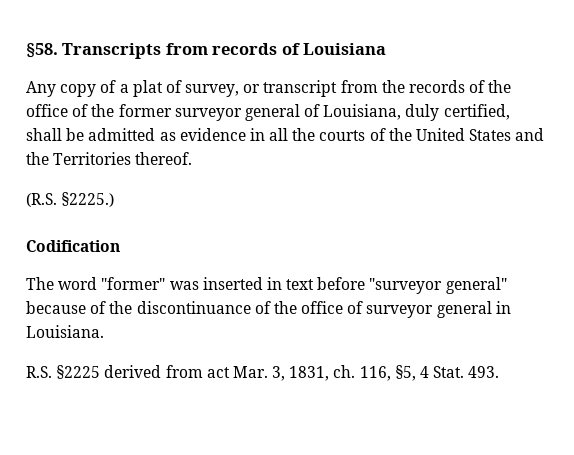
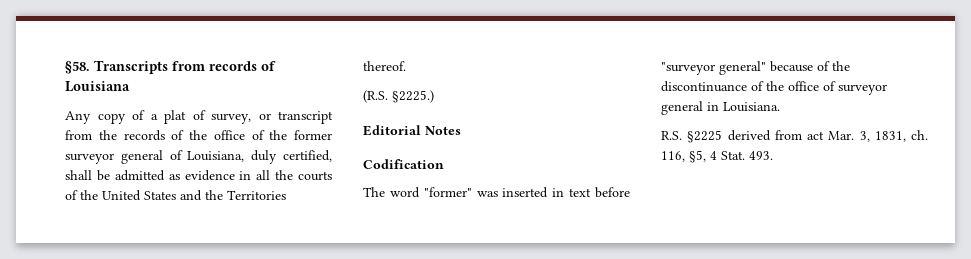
+ Editorial Notes

